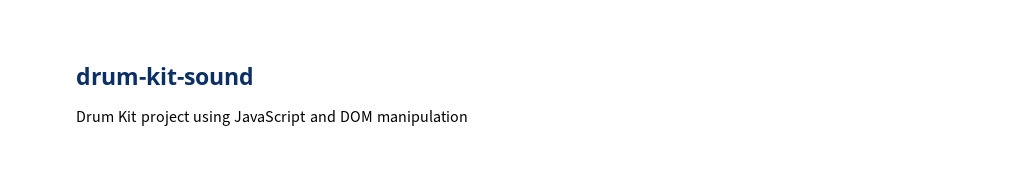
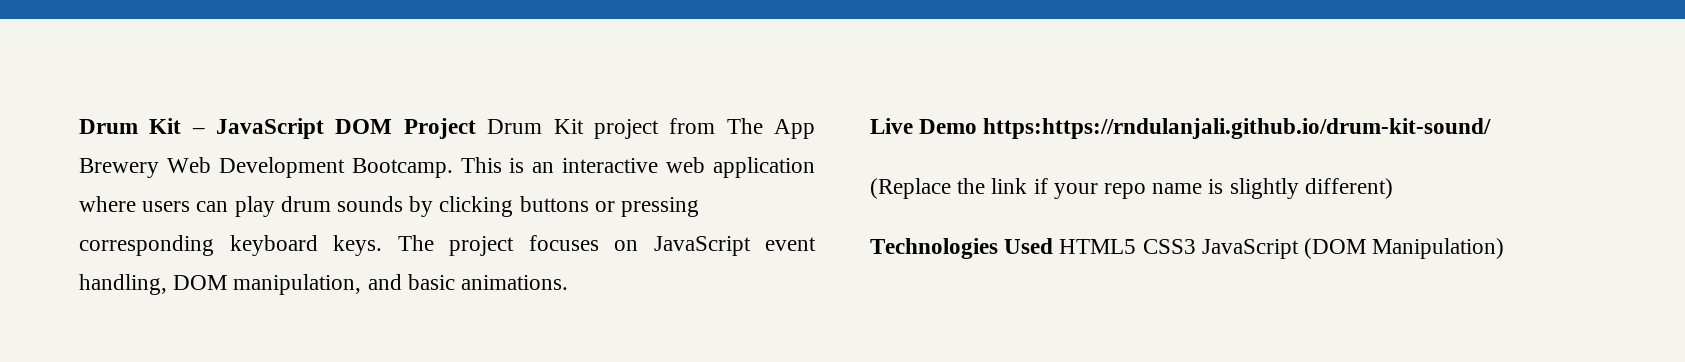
- drum-kit-sound
- Drum Kit project using JavaScript and DOM manipulation
+ Drum Kit – JavaScript DOM Project Drum Kit project from The App Brewery Web Development Bootcamp. This is an interactive web application where users can play drum sounds by clicking buttons or pressing corresponding keyboard keys. The project focuses on JavaScript event handling, DOM manipulation, and basic animations.
+ Live Demo https:https://rndulanjali.github.io/drum-kit-sound/
+ (Replace the link if your repo name is slightly different)
+ Technologies Used HTML5 CSS3 JavaScript (DOM Manipulation)

